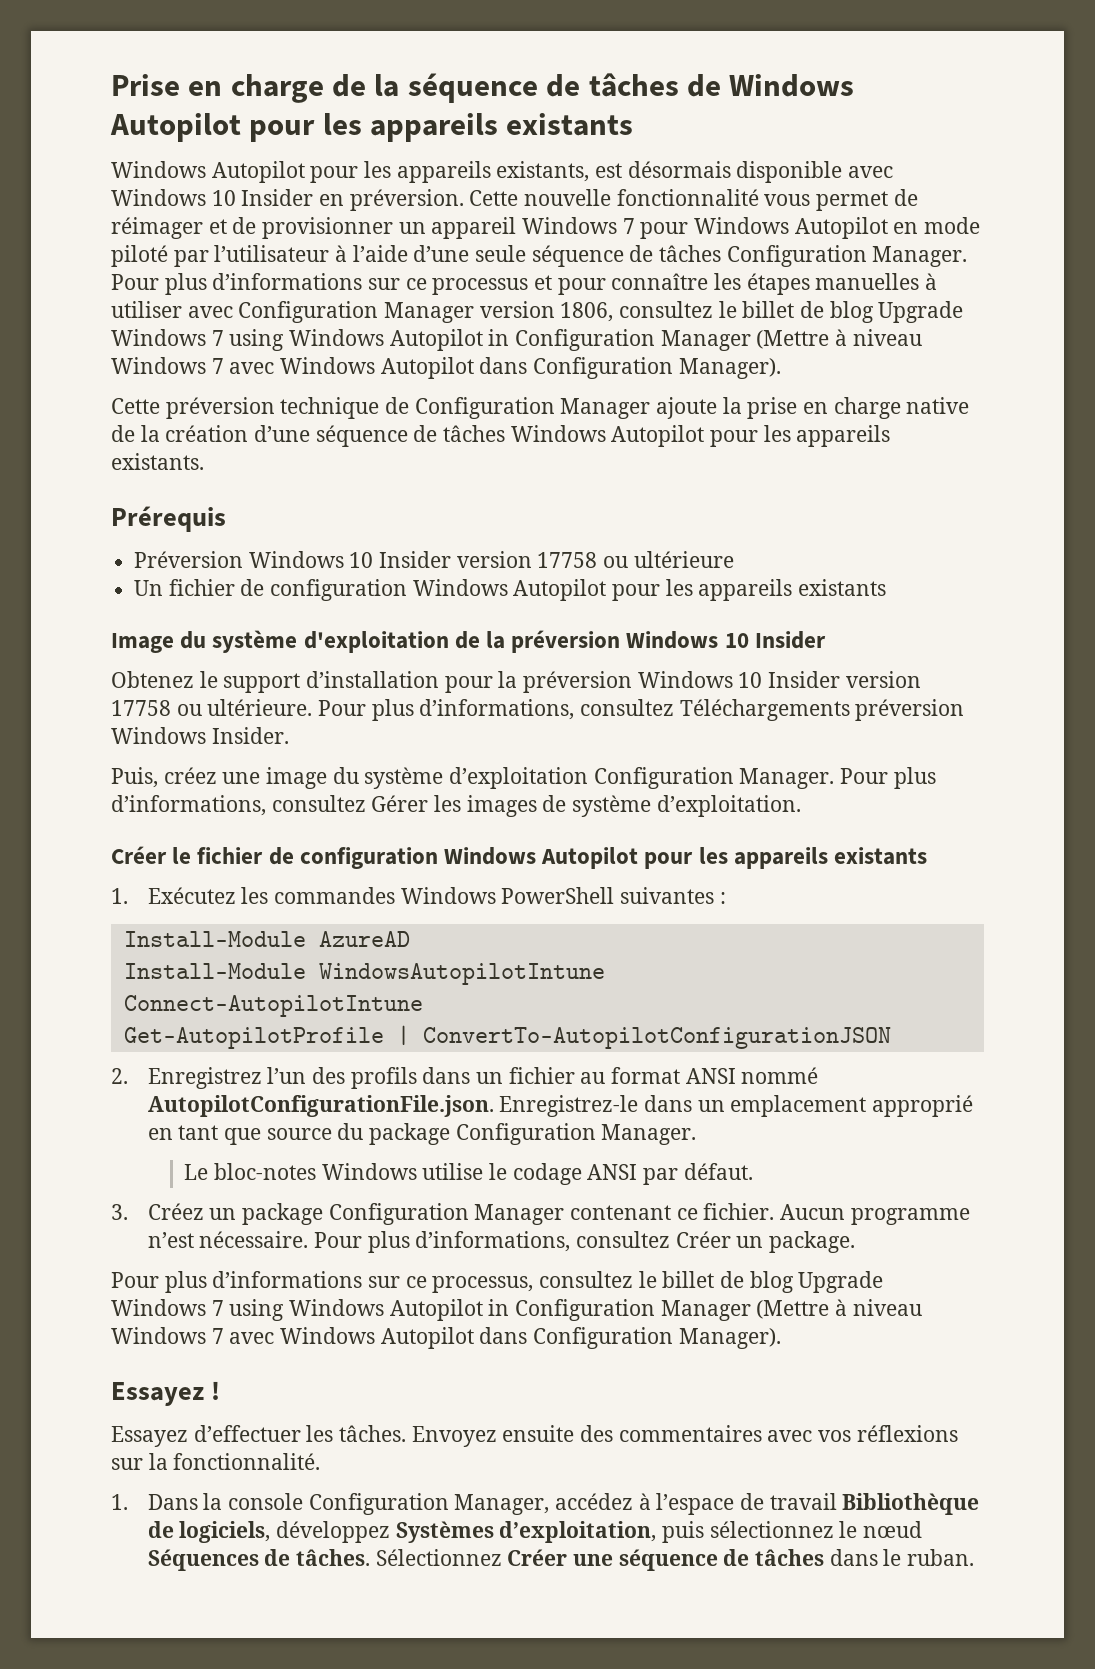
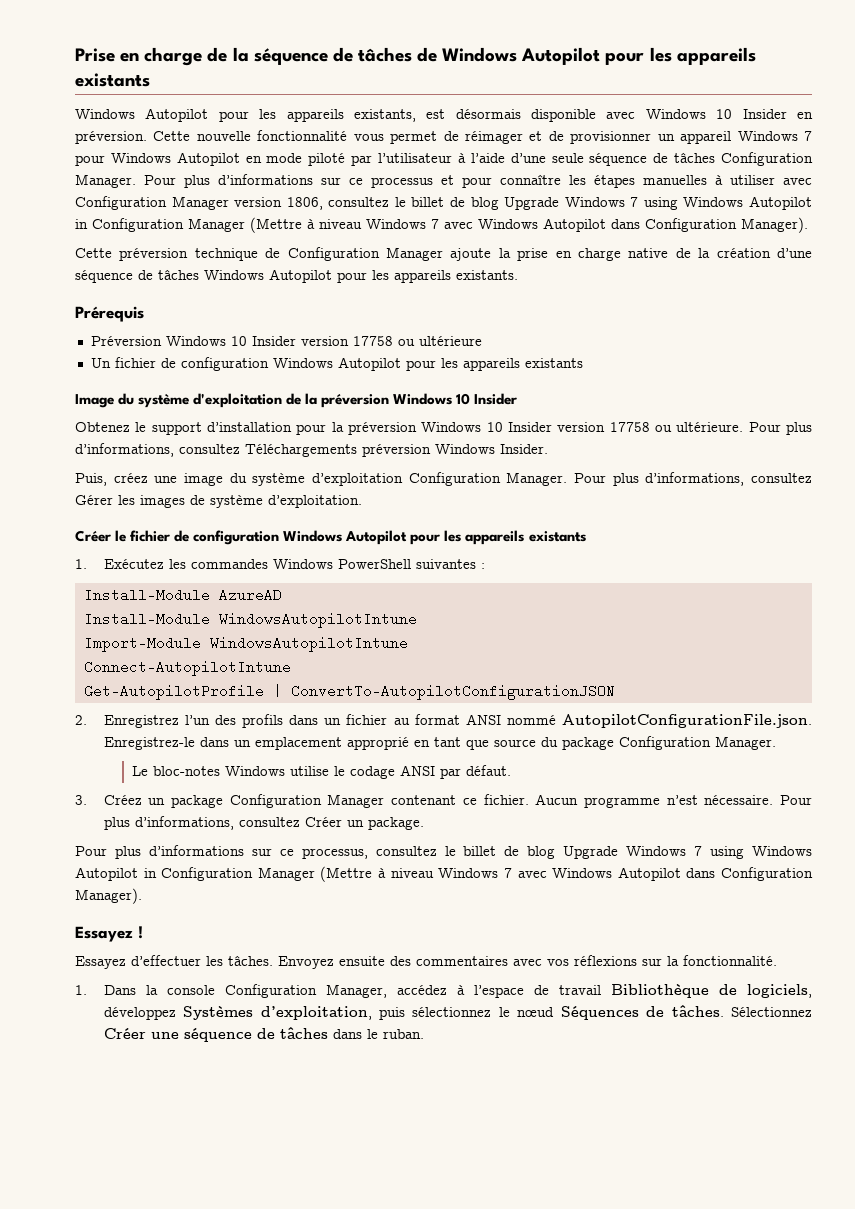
+ Import-Module WindowsAutopilotIntune

